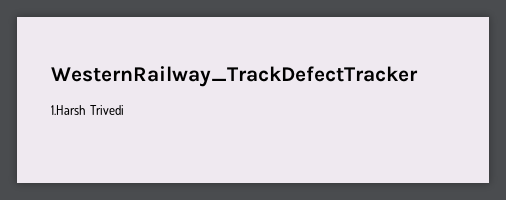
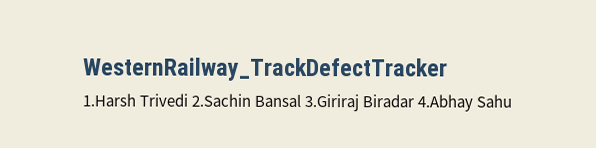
- 1.Harsh Trivedi
+ 1.Harsh Trivedi 2.Sachin Bansal 3.Giriraj Biradar 4.Abhay Sahu

